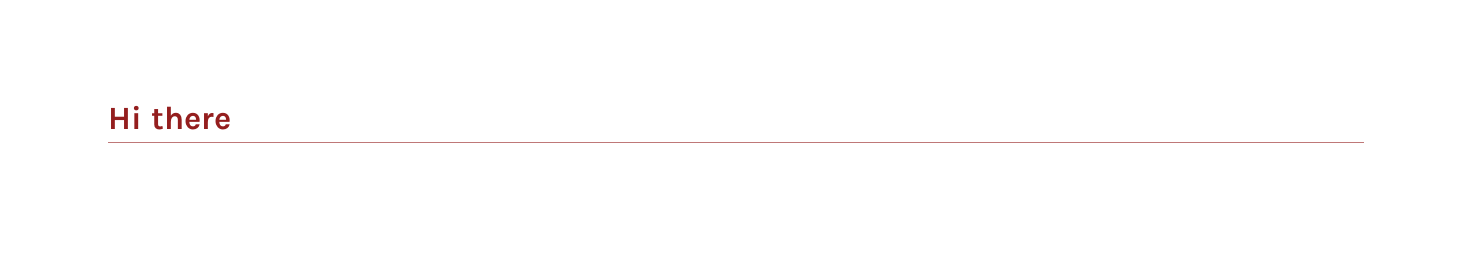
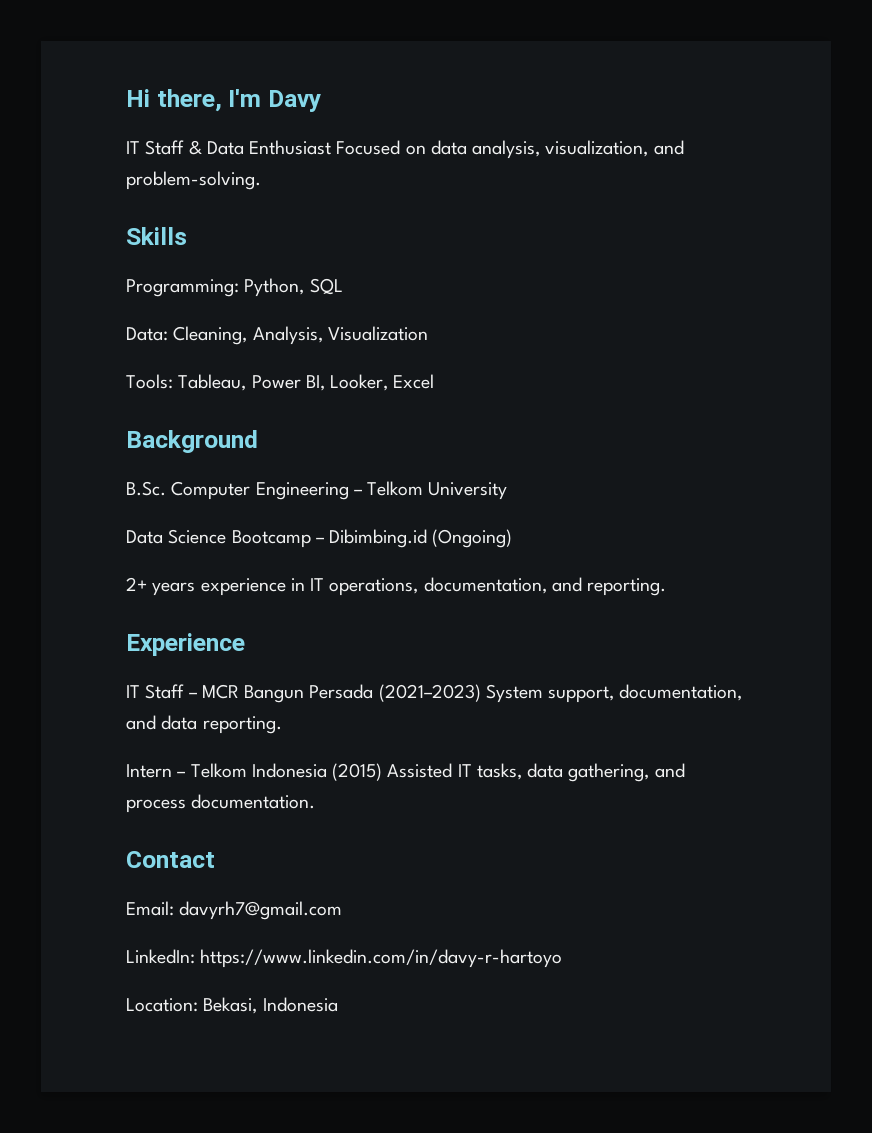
- Hi there
+ Hi there, I'm Davy
+ IT Staff & Data Enthusiast Focused on data analysis, visualization, and problem-solving.
+ Skills
+ Programming: Python, SQL
+ Data: Cleaning, Analysis, Visualization
+ Tools: Tableau, Power BI, Looker, Excel
+ Background
+ B.Sc. Computer Engineering – Telkom University
+ Data Science Bootcamp – Dibimbing.id (Ongoing)
+ 2+ years experience in IT operations, documentation, and reporting.
+ Experience
+ IT Staff – MCR Bangun Persada (2021–2023) System support, documentation, and data reporting.
+ Intern – Telkom Indonesia (2015) Assisted IT tasks, data gathering, and process documentation.
+ Contact
+ Email: davyrh7@gmail.com
+ LinkedIn: https://www.linkedin.com/in/davy-r-hartoyo
+ Location: Bekasi, Indonesia

